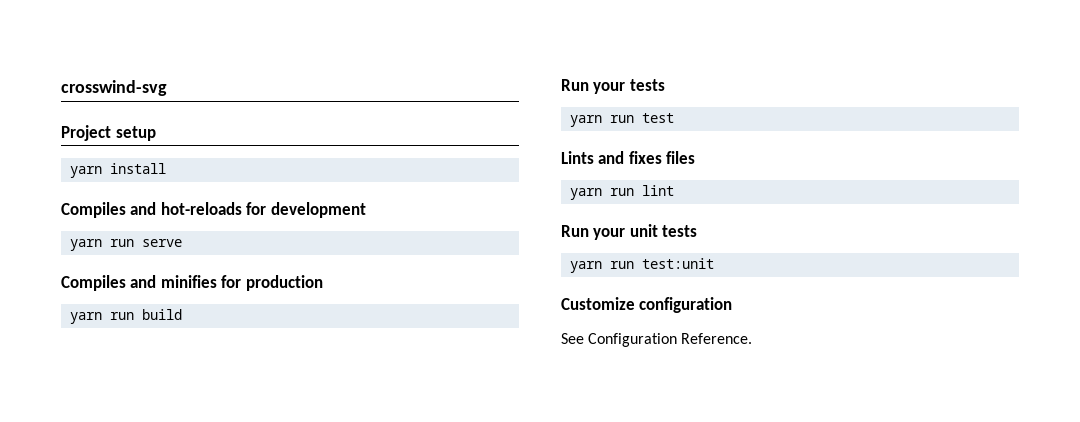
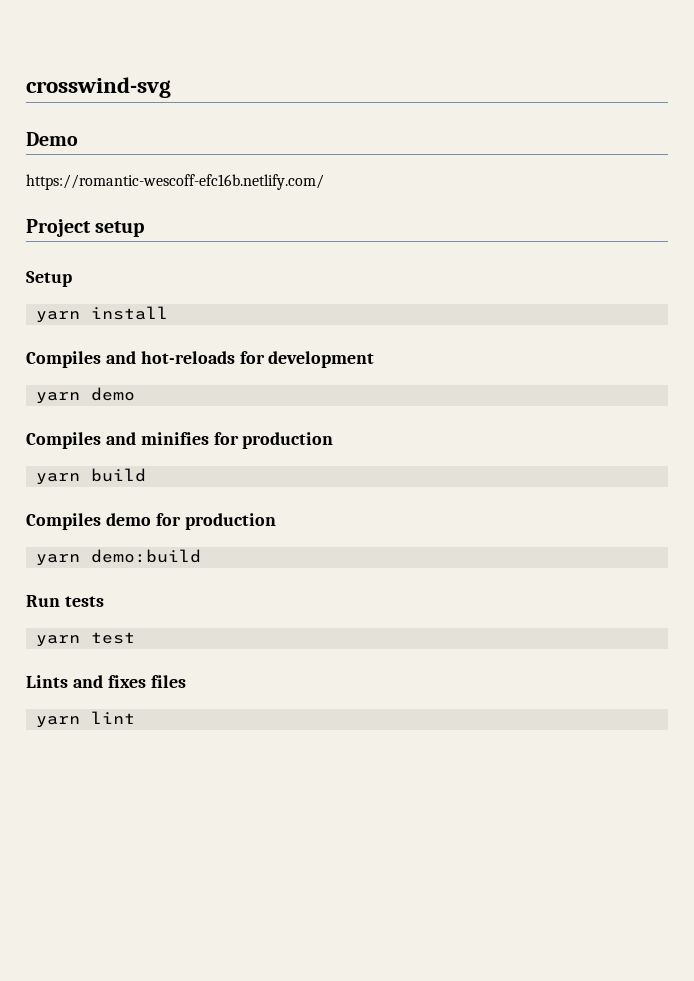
+ Demo
+ https://romantic-wescoff-efc16b.netlify.com/
+ Setup
- yarn run serve
+ yarn demo
- yarn run build
+ yarn build
- Run your tests
- yarn run test
+ Compiles demo for production
+ yarn demo:build
+ Run tests
+ yarn test
- yarn run lint
+ yarn lint
- Run your unit tests
- yarn run test:unit
- Customize configuration
- See Configuration Reference.

